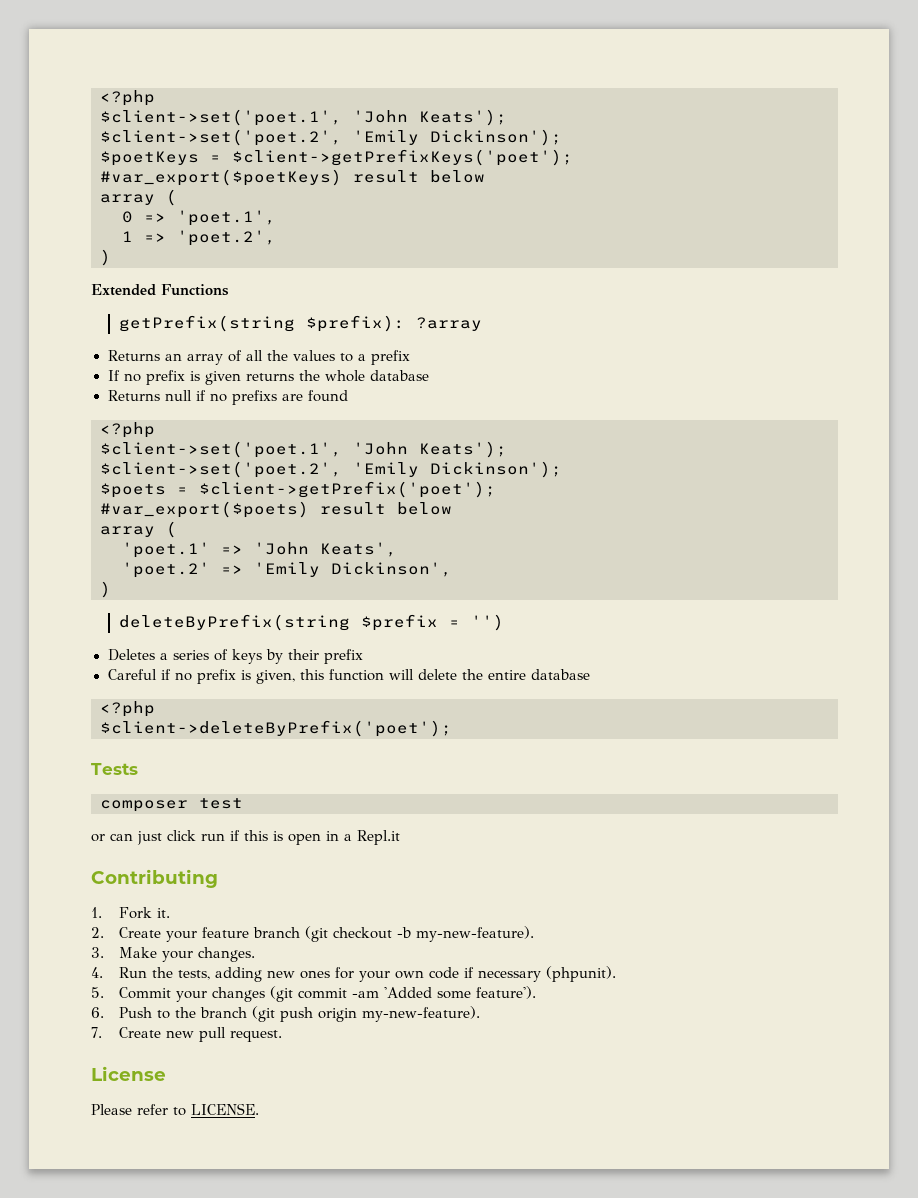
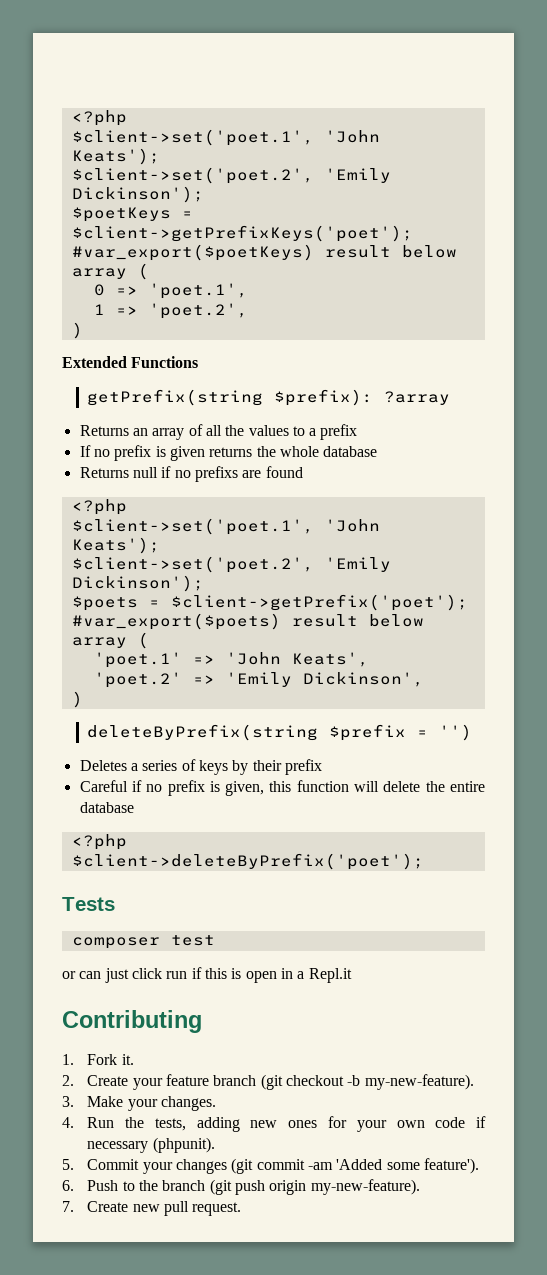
- License
- Please refer to LICENSE.

